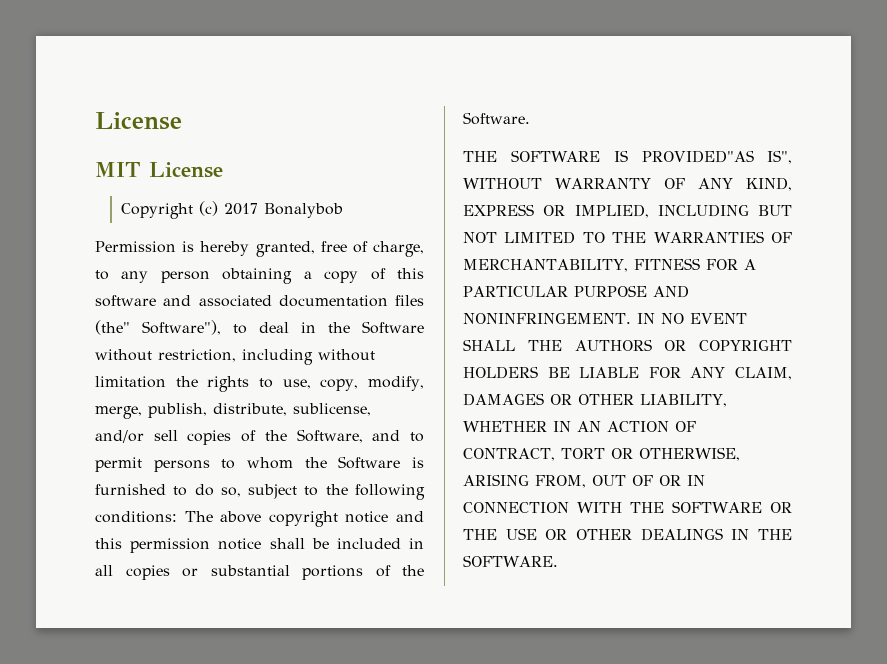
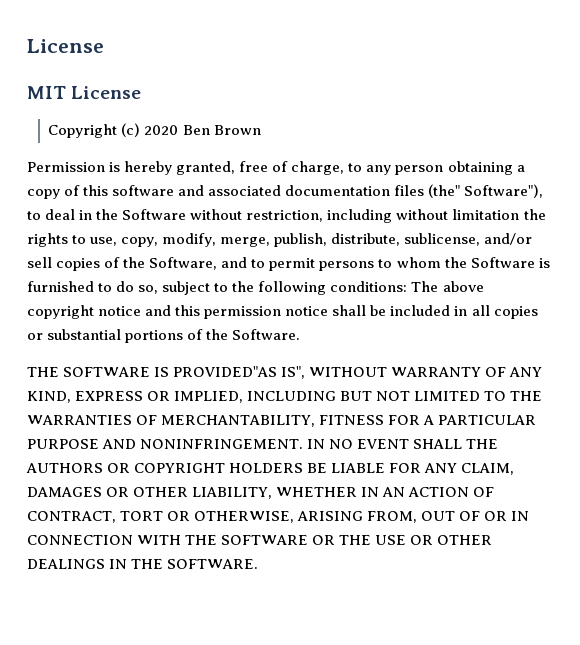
- Copyright (c) 2017 Bonalybob
+ Copyright (c) 2020 Ben Brown

